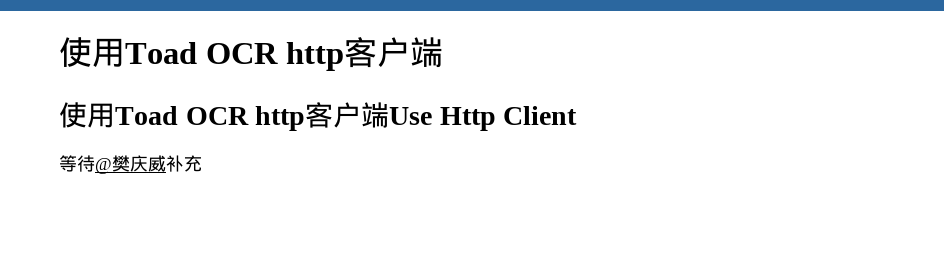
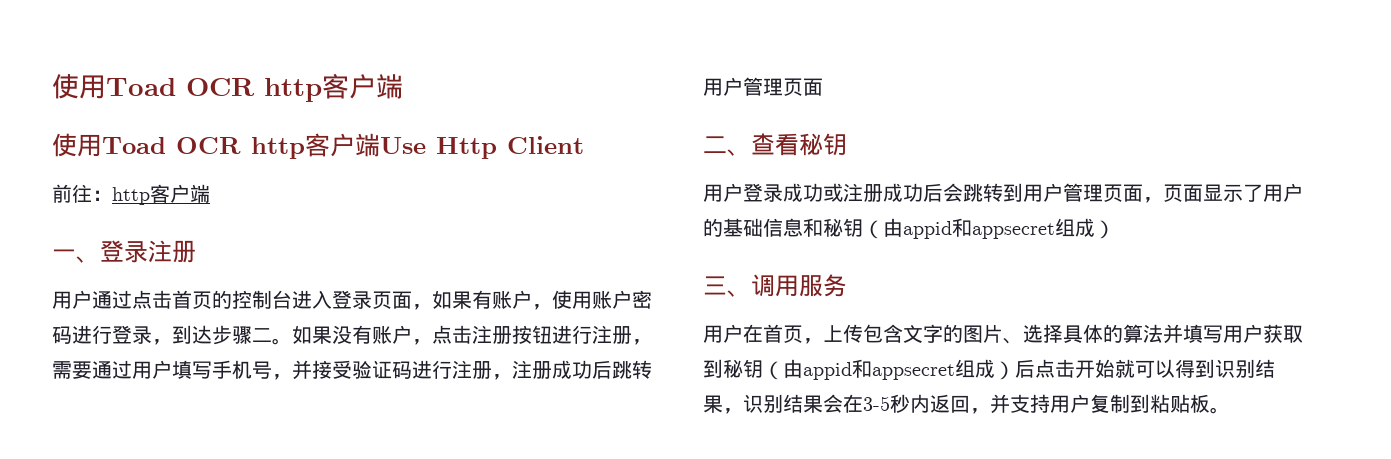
- 等待@樊庆威补充
+ 前往：http客户端
+ 一、登录注册
+ 用户通过点击首页的控制台进入登录页面，如果有账户，使用账户密码进行登录，到达步骤二。如果没有账户，点击注册按钮进行注册，需要通过用户填写手机号，并接受验证码进行注册，注册成功后跳转用户管理页面
+ 二、查看秘钥
+ 用户登录成功或注册成功后会跳转到用户管理页面，页面显示了用户的基础信息和秘钥（由appid和appsecret组成）
+ 三、调用服务
+ 用户在首页，上传包含文字的图片、选择具体的算法并填写用户获取到秘钥（由appid和appsecret组成）后点击开始就可以得到识别结果，识别结果会在3-5秒内返回，并支持用户复制到粘贴板。

